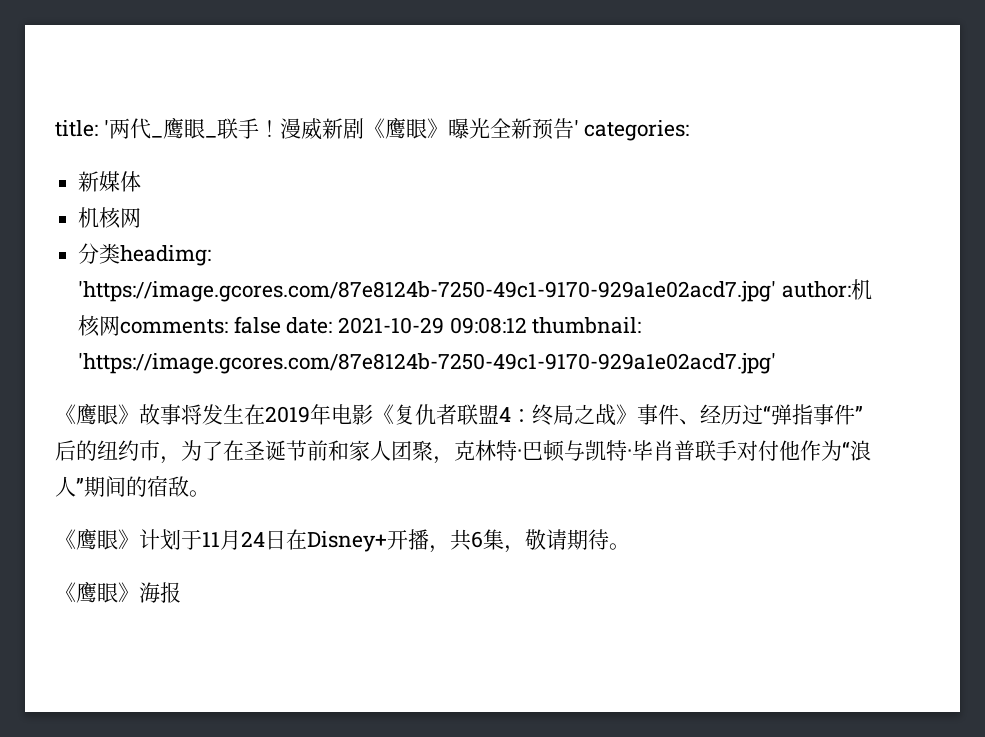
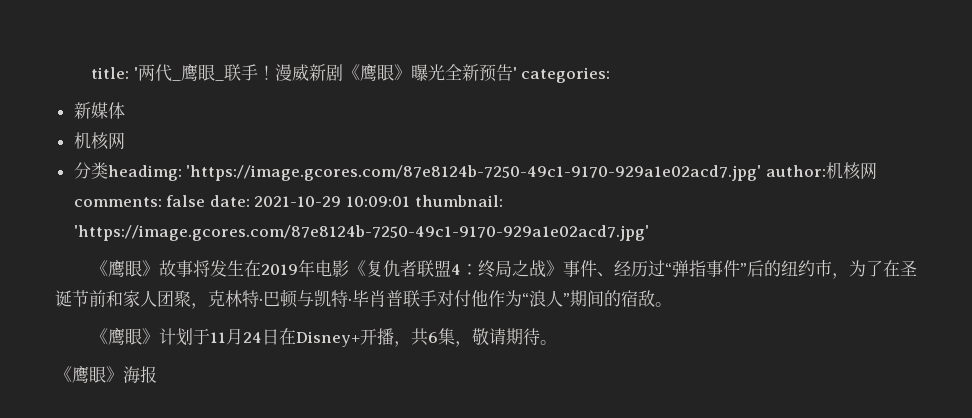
- 分类headimg: 'https://image.gcores.com/87e8124b-7250-49c1-9170-929a1e02acd7.jpg' author:机核网comments: false date: 2021-10-29 09:08:12 thumbnail: 'https://image.gcores.com/87e8124b-7250-49c1-9170-929a1e02acd7.jpg'
+ 分类headimg: 'https://image.gcores.com/87e8124b-7250-49c1-9170-929a1e02acd7.jpg' author:机核网comments: false date: 2021-10-29 10:09:01 thumbnail: 'https://image.gcores.com/87e8124b-7250-49c1-9170-929a1e02acd7.jpg'

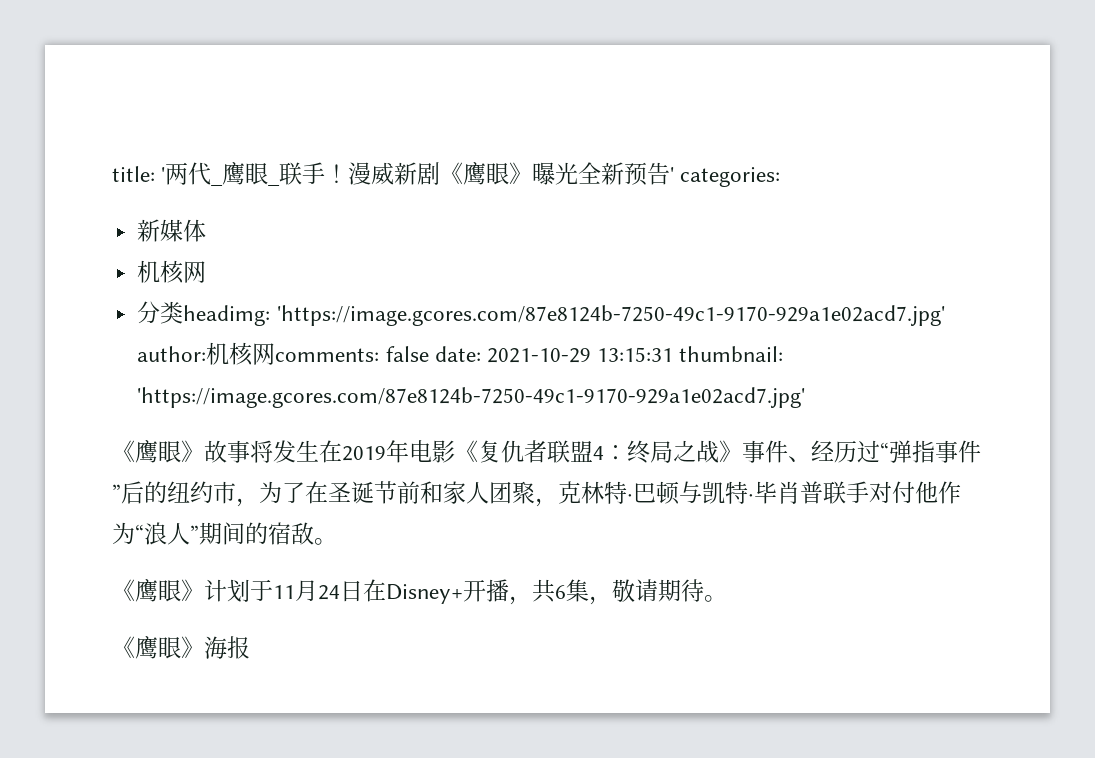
- 分类headimg: 'https://image.gcores.com/87e8124b-7250-49c1-9170-929a1e02acd7.jpg' author:机核网comments: false date: 2021-10-29 10:09:01 thumbnail: 'https://image.gcores.com/87e8124b-7250-49c1-9170-929a1e02acd7.jpg'
+ 分类headimg: 'https://image.gcores.com/87e8124b-7250-49c1-9170-929a1e02acd7.jpg' author:机核网comments: false date: 2021-10-29 13:15:31 thumbnail: 'https://image.gcores.com/87e8124b-7250-49c1-9170-929a1e02acd7.jpg'

